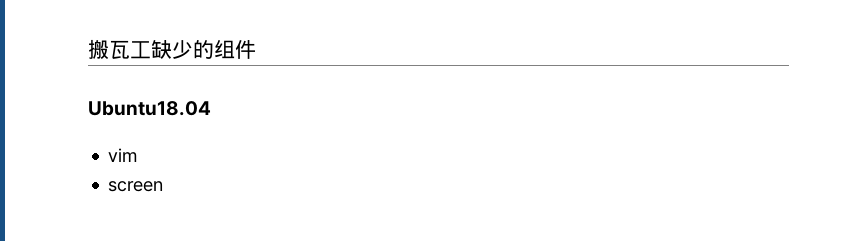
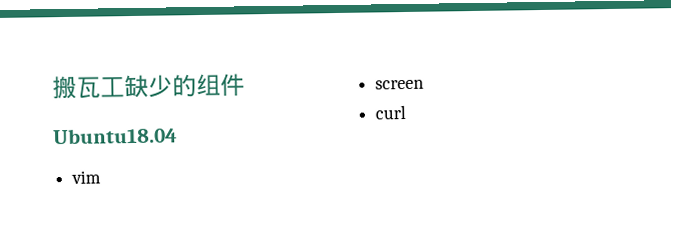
+ curl

